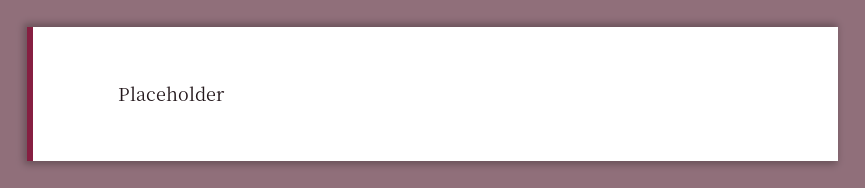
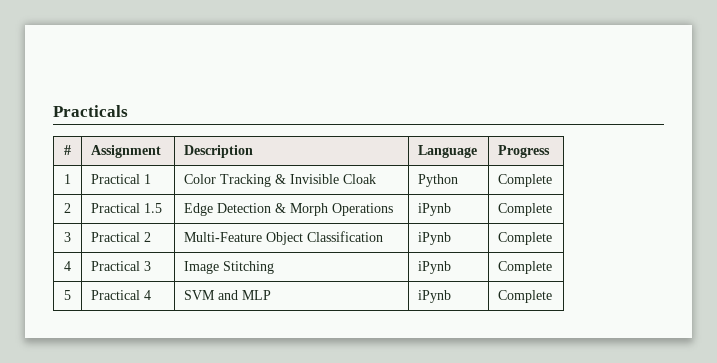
- Placeholder
+ Practicals
+ # | Assignment | Description | Language | Progress
+ 1 | Practical 1 | Color Tracking & Invisible Cloak | Python | Complete
+ 2 | Practical 1.5 | Edge Detection & Morph Operations | iPynb | Complete
+ 3 | Practical 2 | Multi-Feature Object Classification | iPynb | Complete
+ 4 | Practical 3 | Image Stitching | iPynb | Complete
+ 5 | Practical 4 | SVM and MLP | iPynb | Complete

